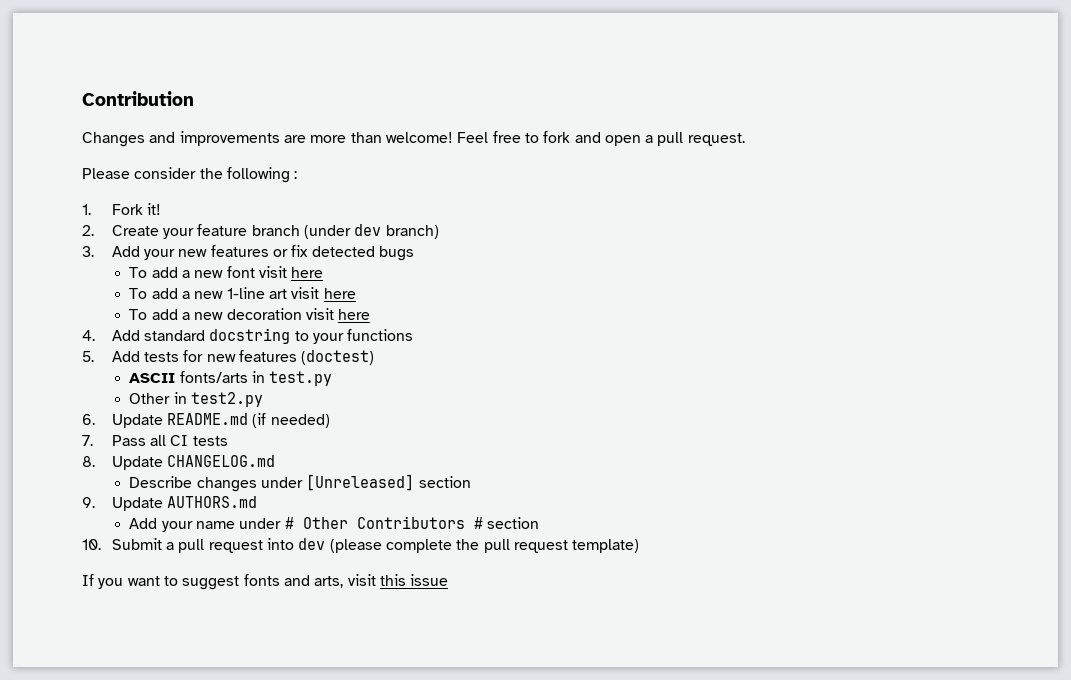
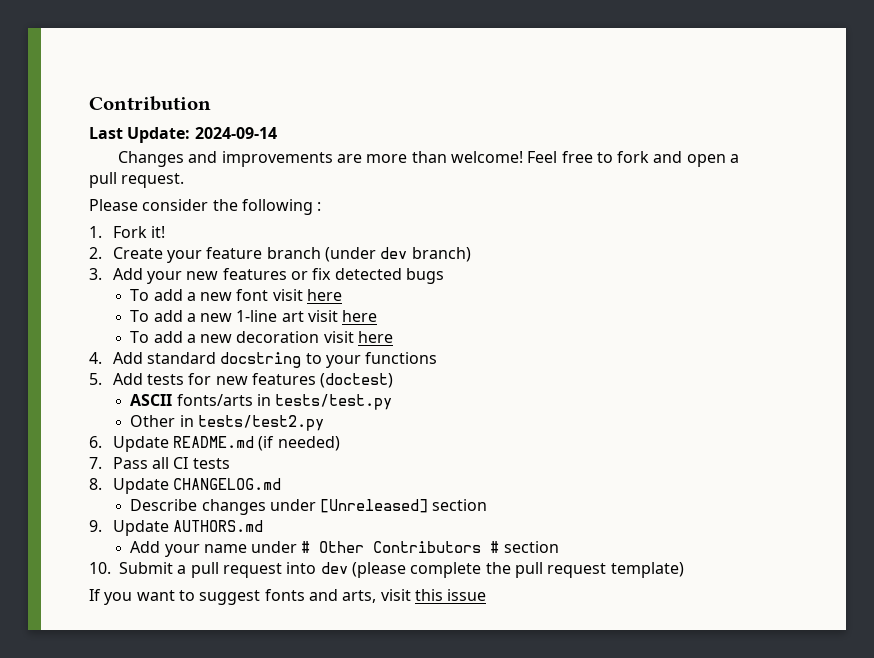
+ Last Update: 2024-09-14
- ASCII fonts/arts in test.py
+ ASCII fonts/arts in tests/test.py
- Other in test2.py
+ Other in tests/test2.py

